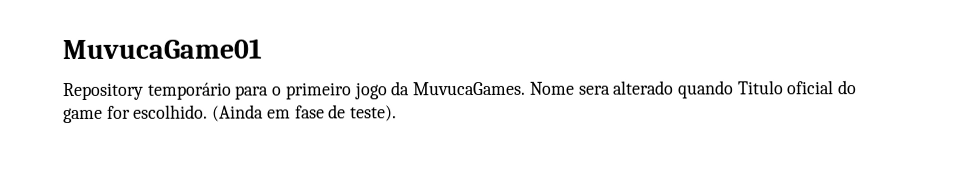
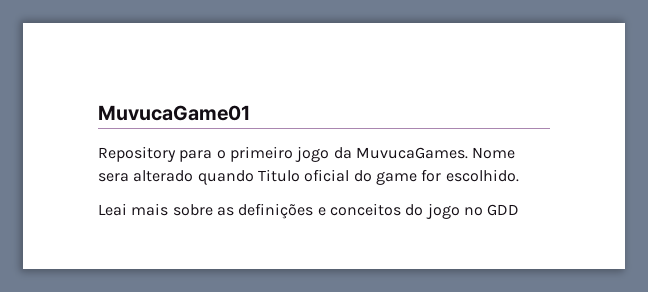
- Repository temporário para o primeiro jogo da MuvucaGames.
+ Repository para o primeiro jogo da MuvucaGames.
- Nome sera alterado quando Titulo oficial do game for escolhido. (Ainda em fase de teste).
+ Nome sera alterado quando Titulo oficial do game for escolhido.
+ Leai mais sobre as definições e conceitos do jogo no GDD

